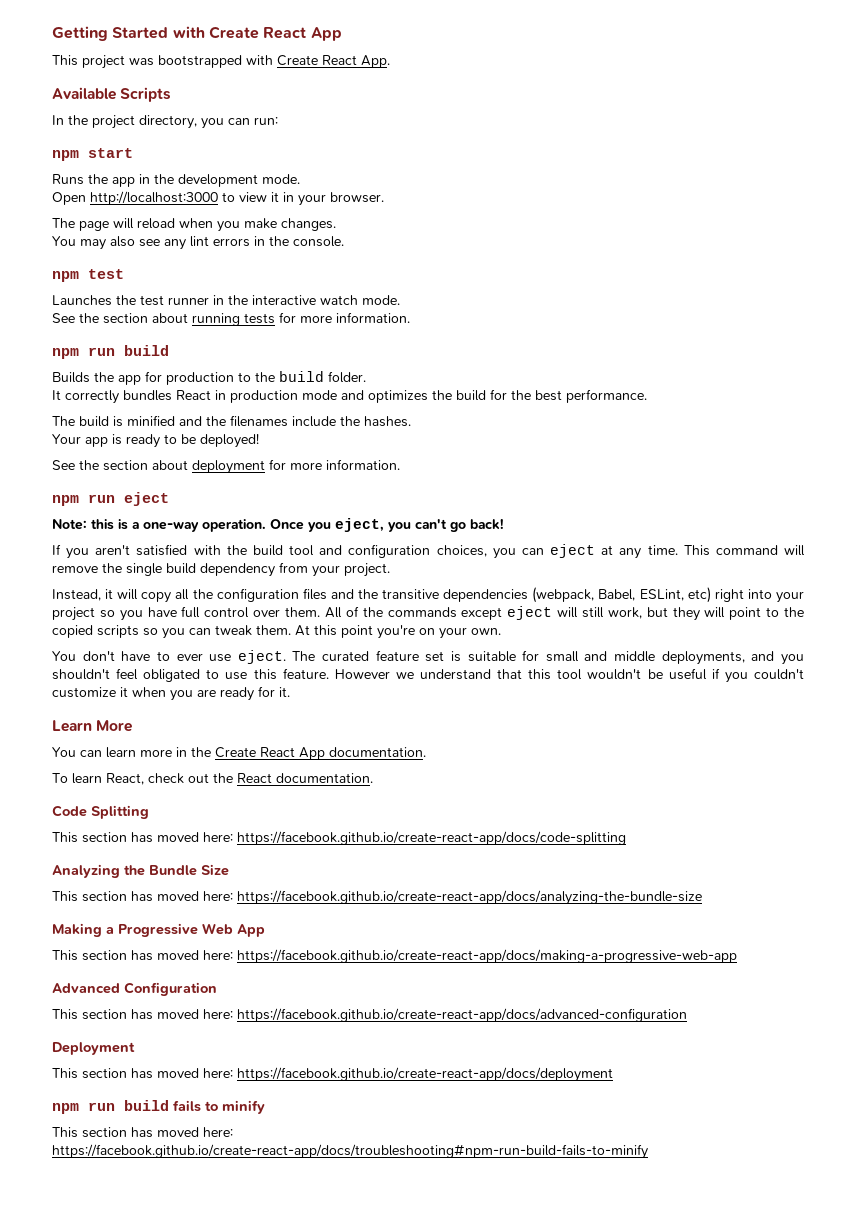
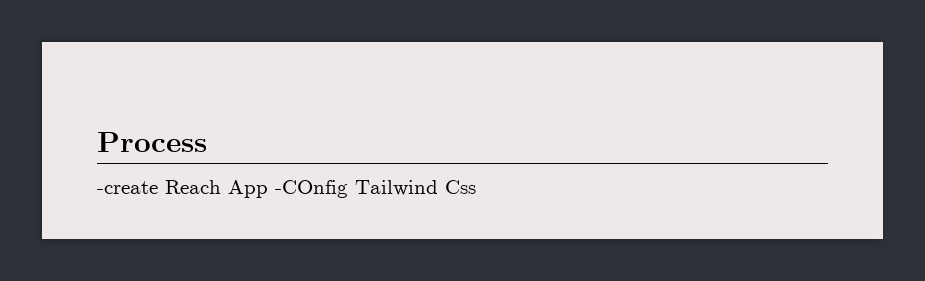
- Getting Started with Create React App
- This project was bootstrapped with Create React App.
- Available Scripts
- In the project directory, you can run:
- npm start
- Runs the app in the development mode.
- Open http://localhost:3000 to view it in your browser.
- The page will reload when you make changes.
- You may also see any lint errors in the console.
- npm test
- Launches the test runner in the interactive watch mode.
- See the section about running tests for more information.
- npm run build
- Builds the app for production to the build folder.
- It correctly bundles React in production mode and optimizes the build for the best performance.
- The build is minified and the filenames include the hashes.
- Your app is ready to be deployed!
- See the section about deployment for more information.
- npm run eject
- Note: this is a one-way operation. Once you eject, you can't go back!
- If you aren't satisfied with the build tool and configuration choices, you can eject at any time. This command will remove the single build dependency from your project.
- Instead, it will copy all the configuration files and the transitive dependencies (webpack, Babel, ESLint, etc) right into your project so you have full control over them. All of the commands except eject will still work, but they will point to the copied scripts so you can tweak them. At this point you're on your own.
- You don't have to ever use eject. The curated feature set is suitable for small and middle deployments, and you shouldn't feel obligated to use this feature. However we understand that this tool wouldn't be useful if you couldn't customize it when you are ready for it.
- Learn More
- You can learn more in the Create React App documentation.
- To learn React, check out the React documentation.
- Code Splitting
- This section has moved here: https://facebook.github.io/create-react-app/docs/code-splitting
- Analyzing the Bundle Size
- This section has moved here: https://facebook.github.io/create-react-app/docs/analyzing-the-bundle-size
- Making a Progressive Web App
- This section has moved here: https://facebook.github.io/create-react-app/docs/making-a-progressive-web-app
- Advanced Configuration
- This section has moved here: https://facebook.github.io/create-react-app/docs/advanced-configuration
- Deployment
- This section has moved here: https://facebook.github.io/create-react-app/docs/deployment
- npm run build fails to minify
- This section has moved here: https://facebook.github.io/create-react-app/docs/troubleshooting#npm-run-build-fails-to-minify
+ Process
+ -create Reach App -COnfig Tailwind Css

